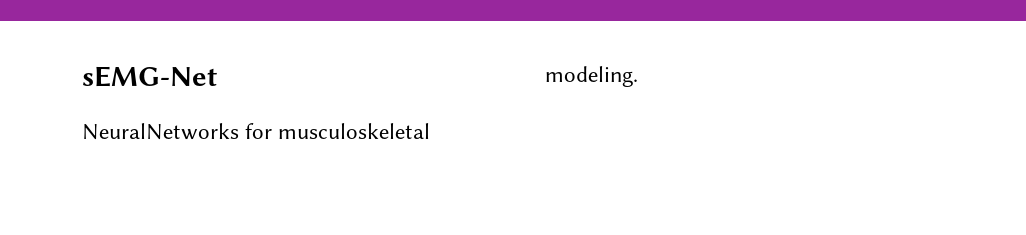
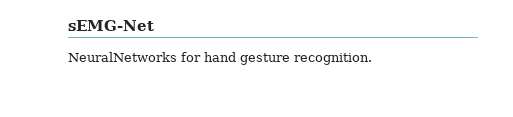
- NeuralNetworks for musculoskeletal modeling.
+ NeuralNetworks for hand gesture recognition.

